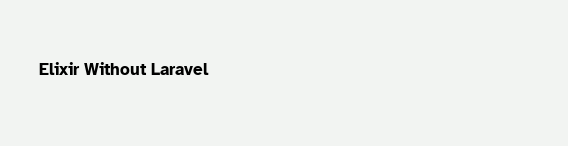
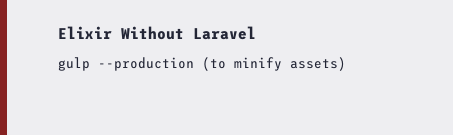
+ gulp --production (to minify assets)

